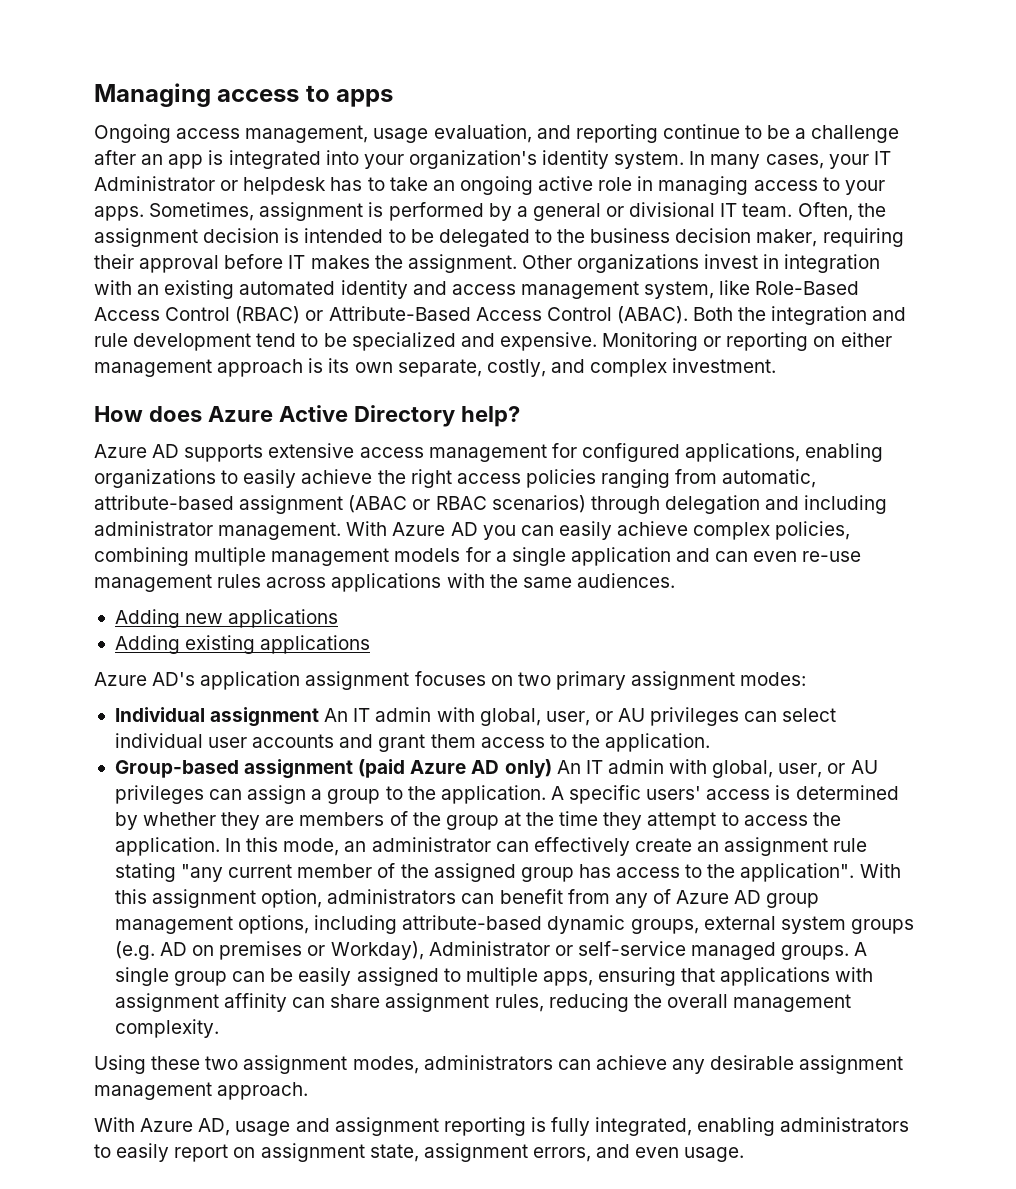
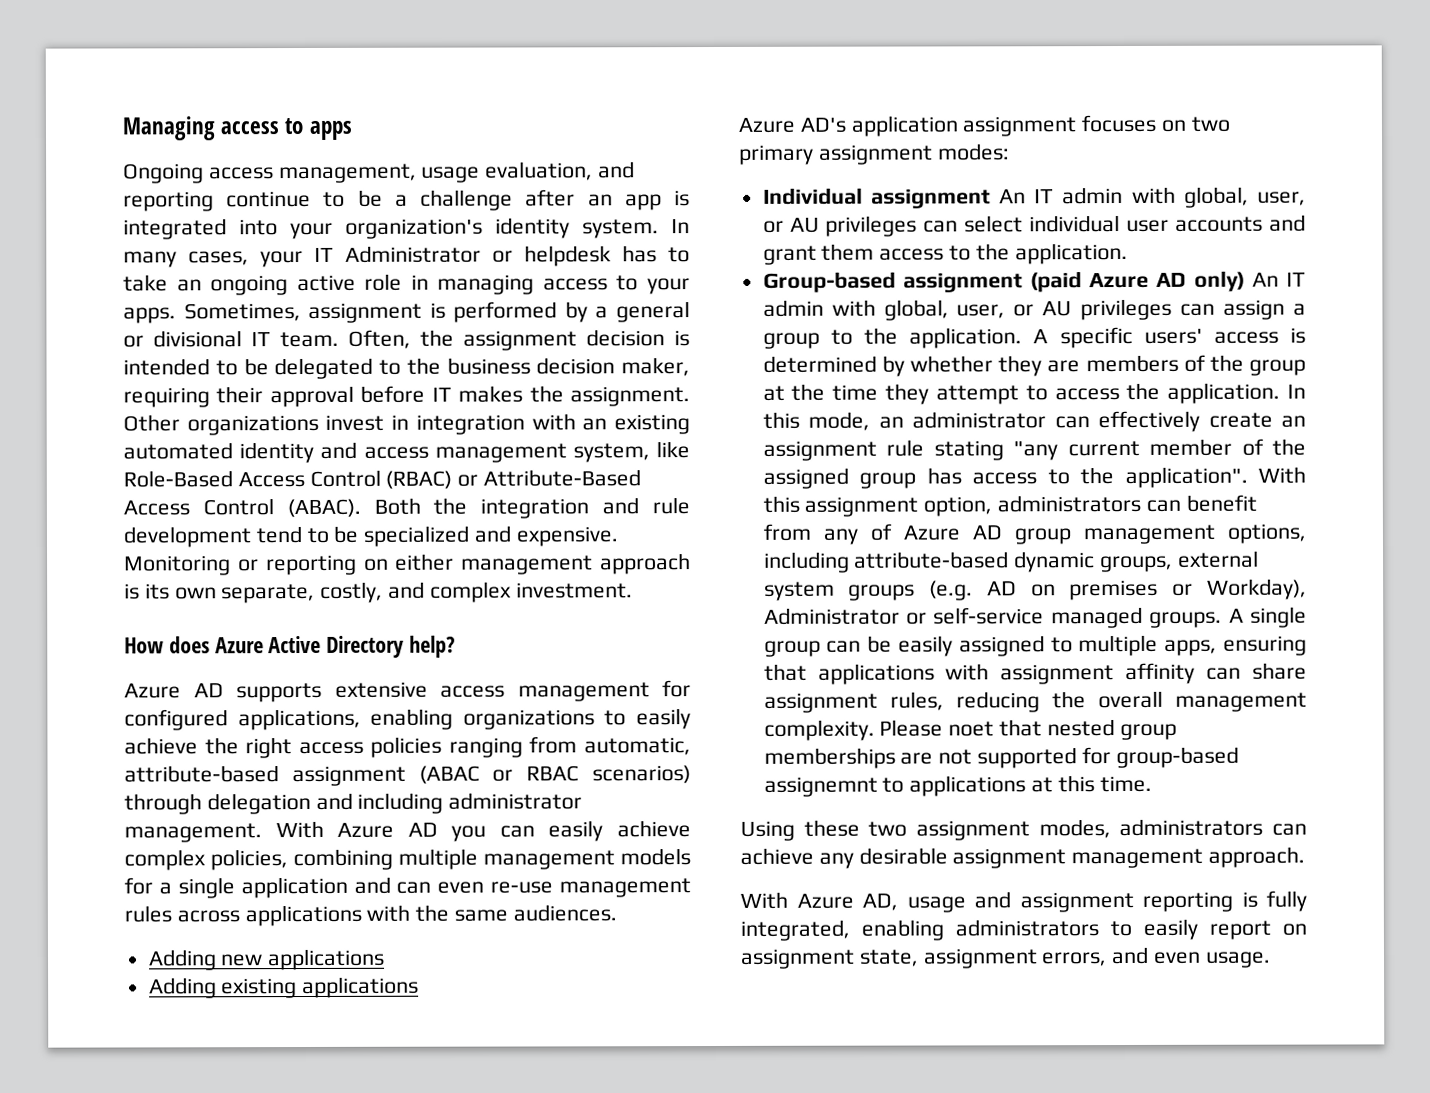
+ Please noet that nested group memberships are not supported for group-based assignemnt to applications at this time.

